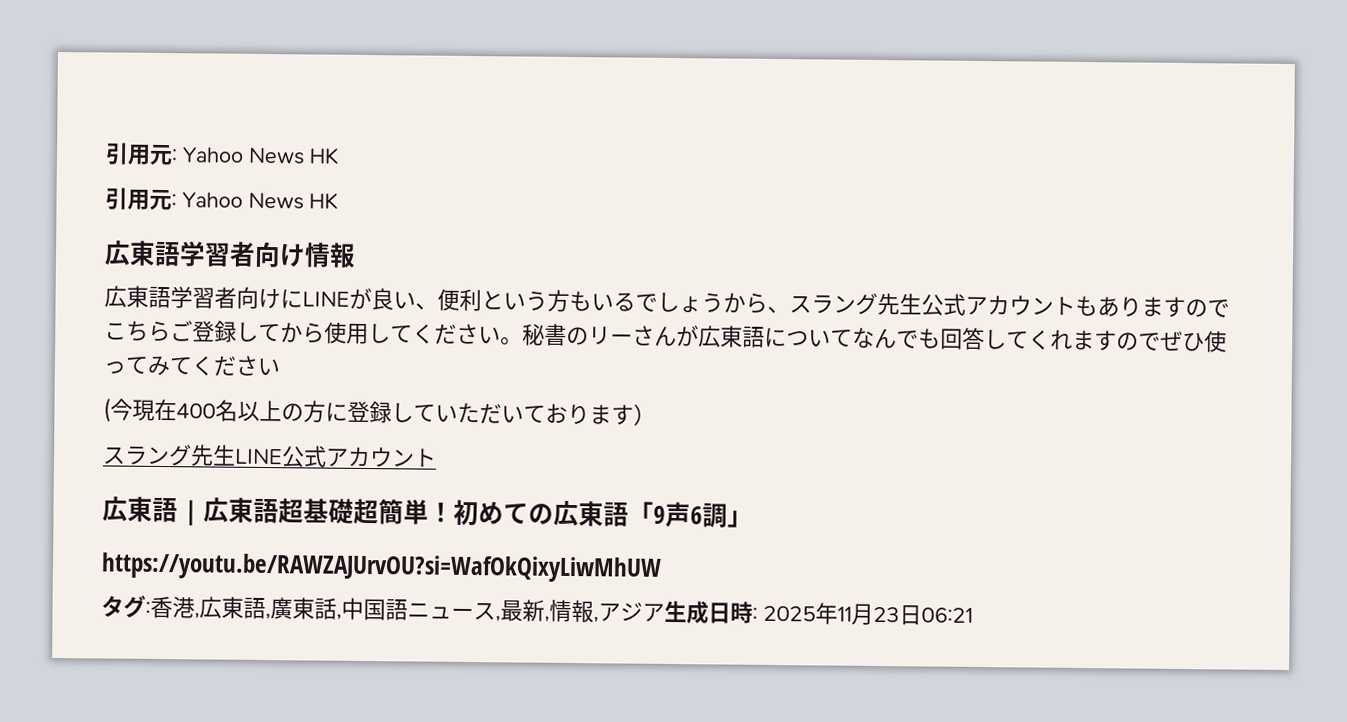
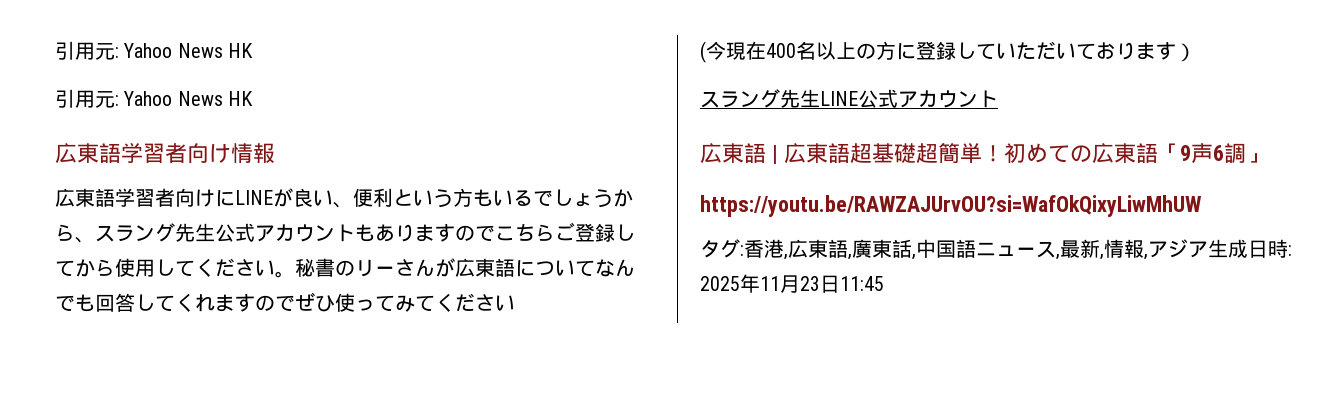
- タグ:香港,広東語,廣東話,中国語ニュース,最新,情報,アジア生成日時: 2025年11月23日06:21
+ タグ:香港,広東語,廣東話,中国語ニュース,最新,情報,アジア生成日時: 2025年11月23日11:45

